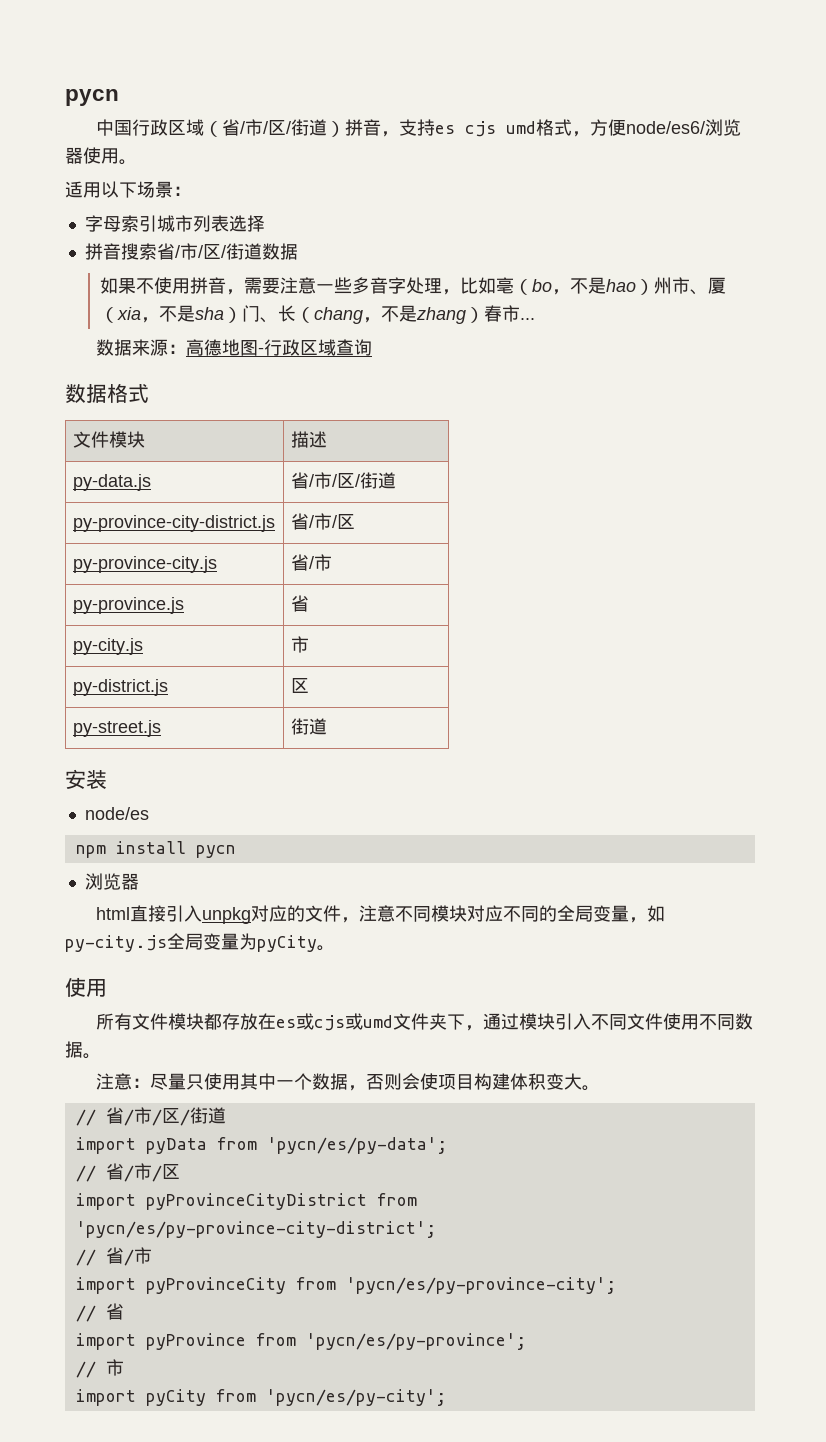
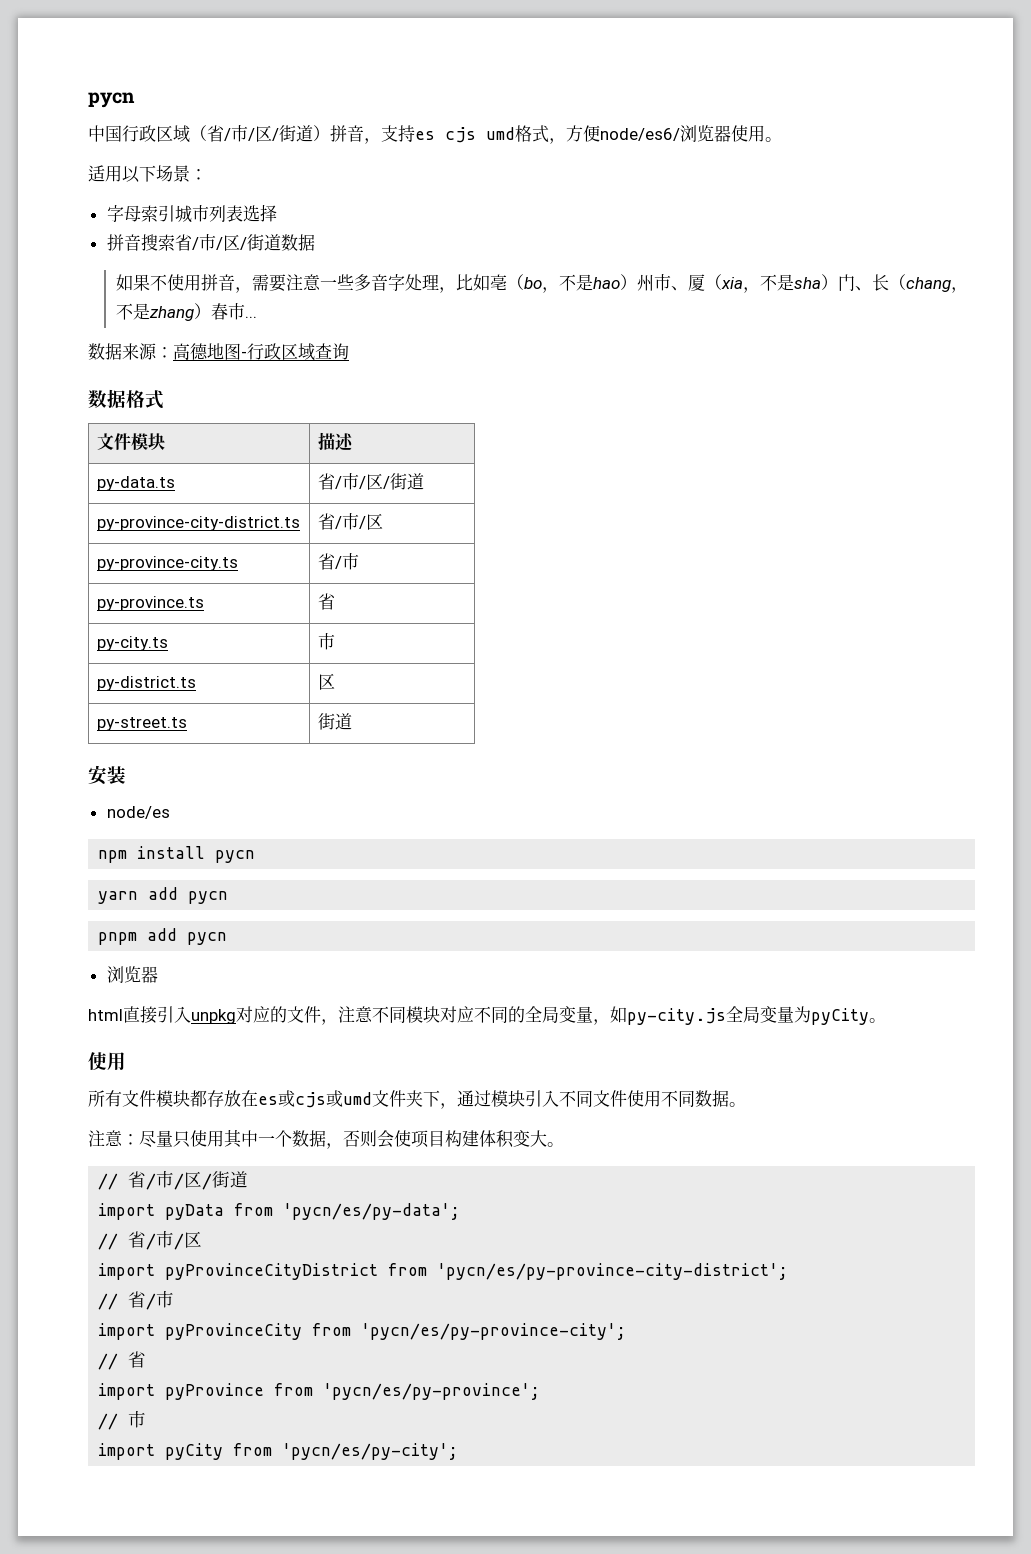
- py-data.js | 省/市/区/街道
- py-province-city-district.js | 省/市/区
- py-province-city.js | 省/市
- py-province.js | 省
- py-city.js | 市
- py-district.js | 区
- py-street.js | 街道
+ py-data.ts | 省/市/区/街道
+ py-province-city-district.ts | 省/市/区
+ py-province-city.ts | 省/市
+ py-province.ts | 省
+ py-city.ts | 市
+ py-district.ts | 区
+ py-street.ts | 街道
+ yarn add pycn
+ pnpm add pycn

